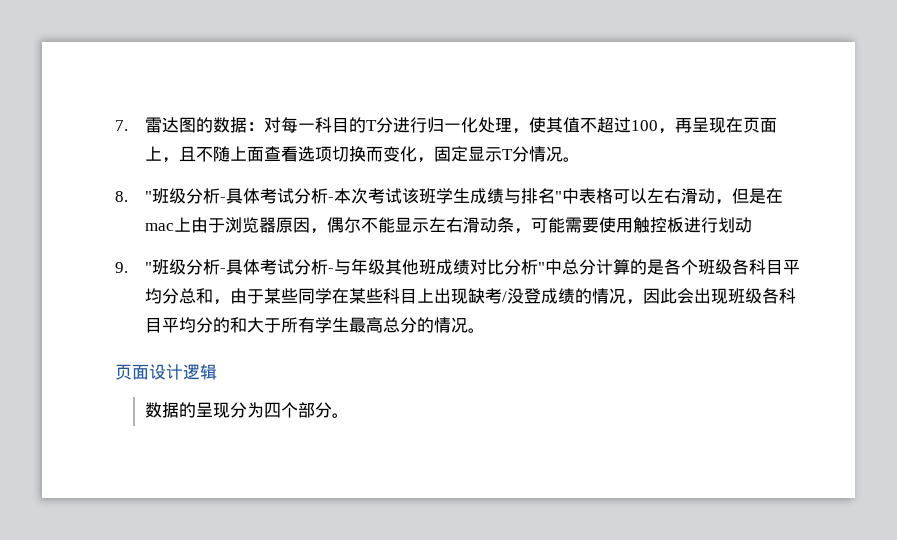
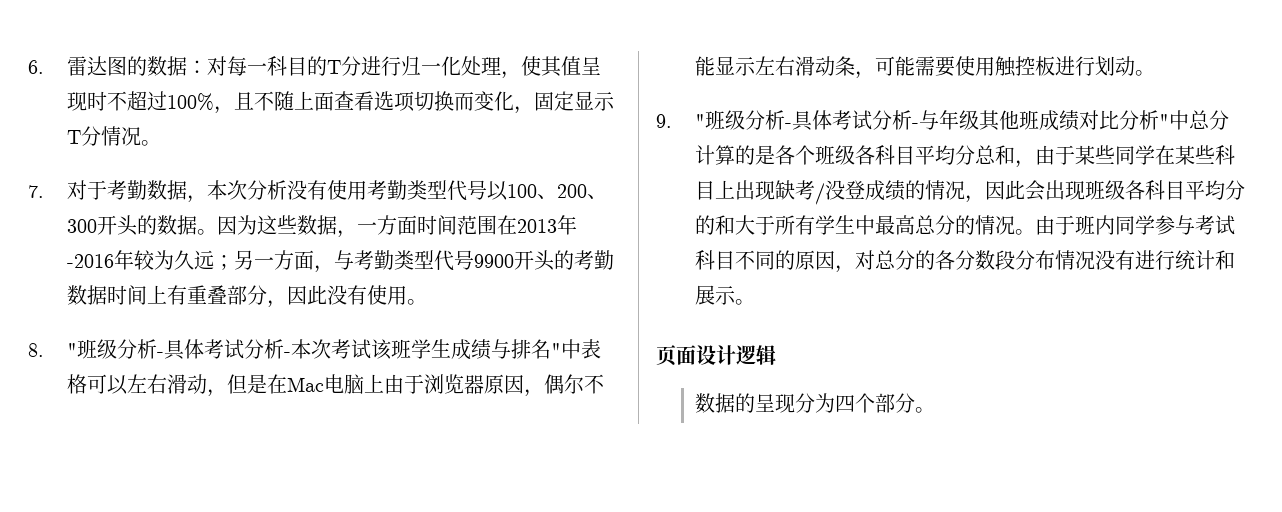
- 7.雷达图的数据：对每一科目的T分进行归一化处理，使其值不超过100，再呈现在页面上，且不随上面查看选项切换而变化，固定显示T分情况。
+ 6.雷达图的数据：对每一科目的T分进行归一化处理，使其值呈现时不超过100%，且不随上面查看选项切换而变化，固定显示T分情况。
+ 7.对于考勤数据，本次分析没有使用考勤类型代号以100、200、300开头的数据。因为这些数据，一方面时间范围在2013年-2016年较为久远；另一方面，与考勤类型代号9900开头的考勤数据时间上有重叠部分，因此没有使用。
- 8. "班级分析-具体考试分析-本次考试该班学生成绩与排名"中表格可以左右滑动，但是在mac上由于浏览器原因，偶尔不能显示左右滑动条，可能需要使用触控板进行划动
+ 8. "班级分析-具体考试分析-本次考试该班学生成绩与排名"中表格可以左右滑动，但是在Mac电脑上由于浏览器原因，偶尔不能显示左右滑动条，可能需要使用触控板进行划动。
- 9. "班级分析-具体考试分析-与年级其他班成绩对比分析"中总分计算的是各个班级各科目平均分总和，由于某些同学在某些科目上出现缺考/没登成绩的情况，因此会出现班级各科目平均分的和大于所有学生最高总分的情况。
+ 9. "班级分析-具体考试分析-与年级其他班成绩对比分析"中总分计算的是各个班级各科目平均分总和，由于某些同学在某些科目上出现缺考/没登成绩的情况，因此会出现班级各科目平均分的和大于所有学生中最高总分的情况。由于班内同学参与考试科目不同的原因，对总分的各分数段分布情况没有进行统计和展示。

